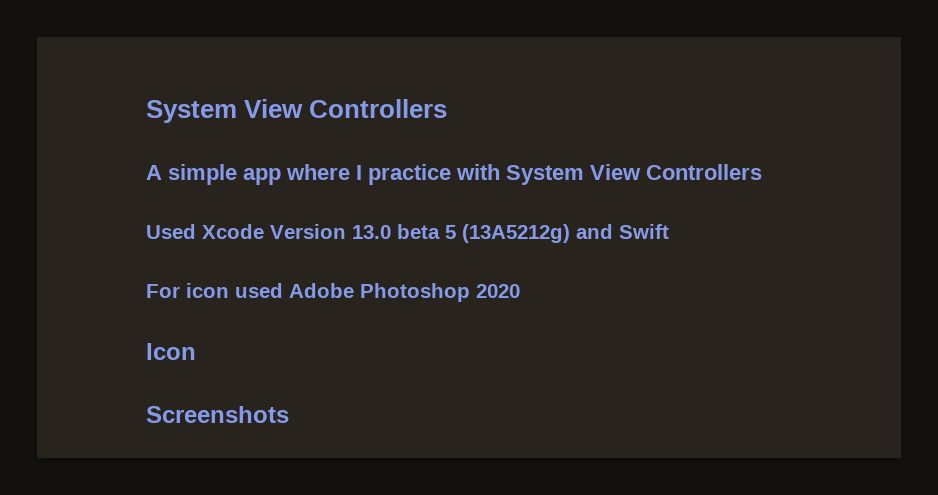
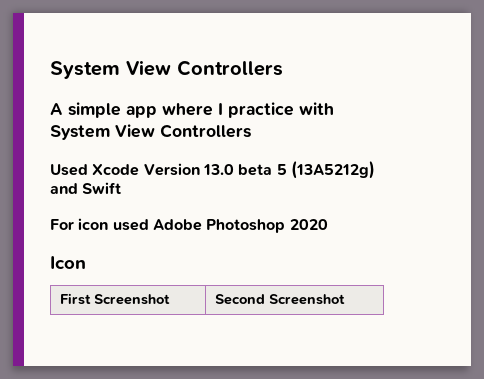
- Screenshots
+ First Screenshot | Second Screenshot

